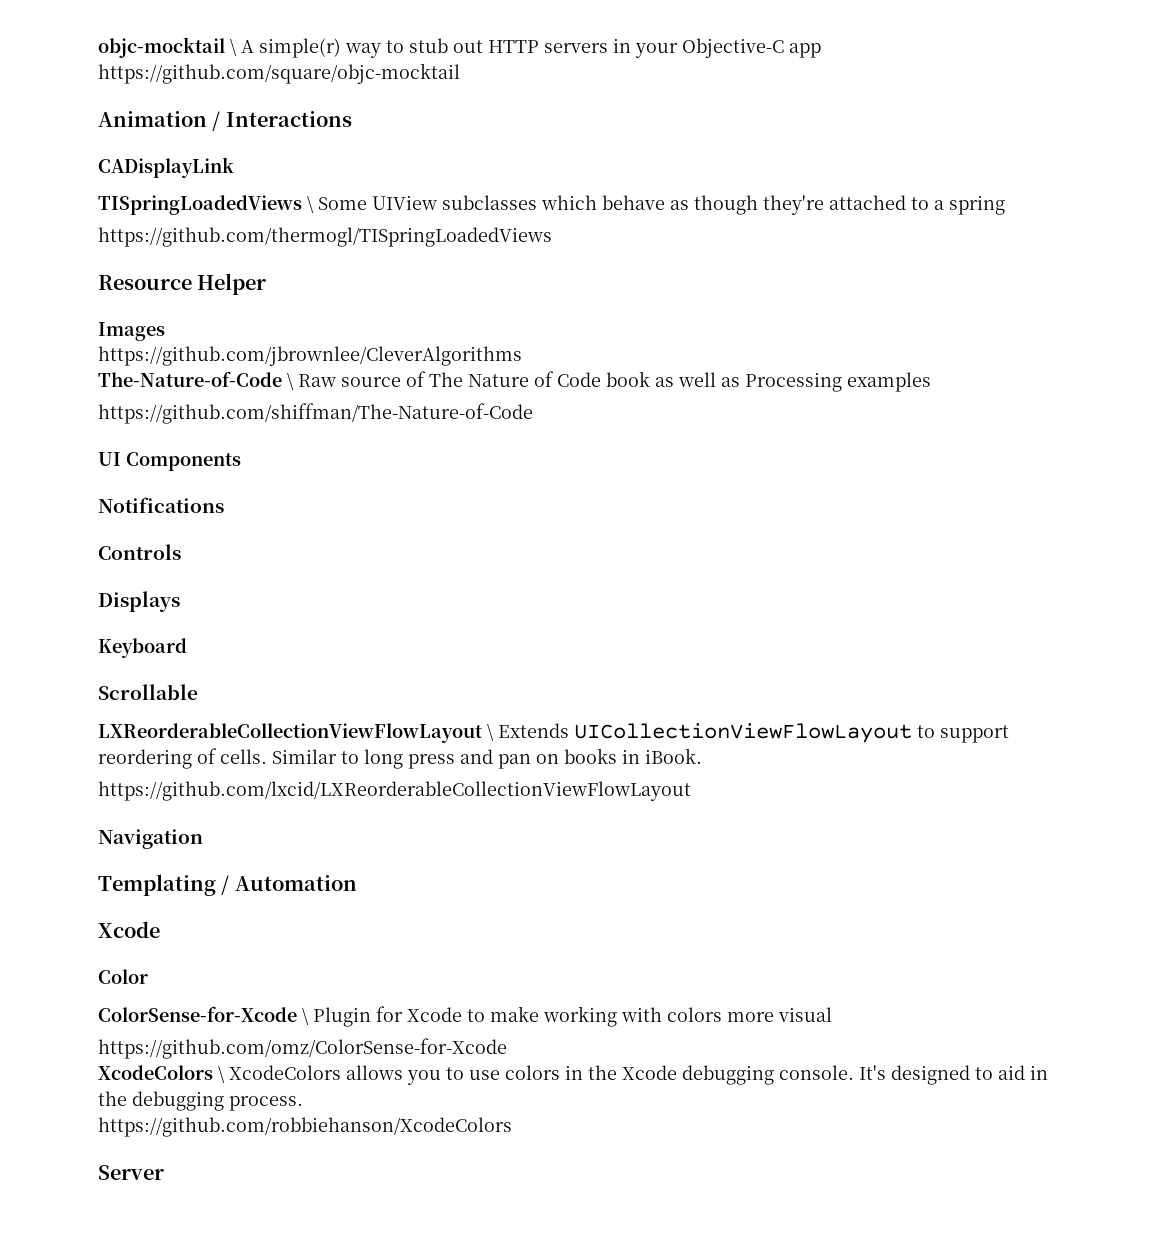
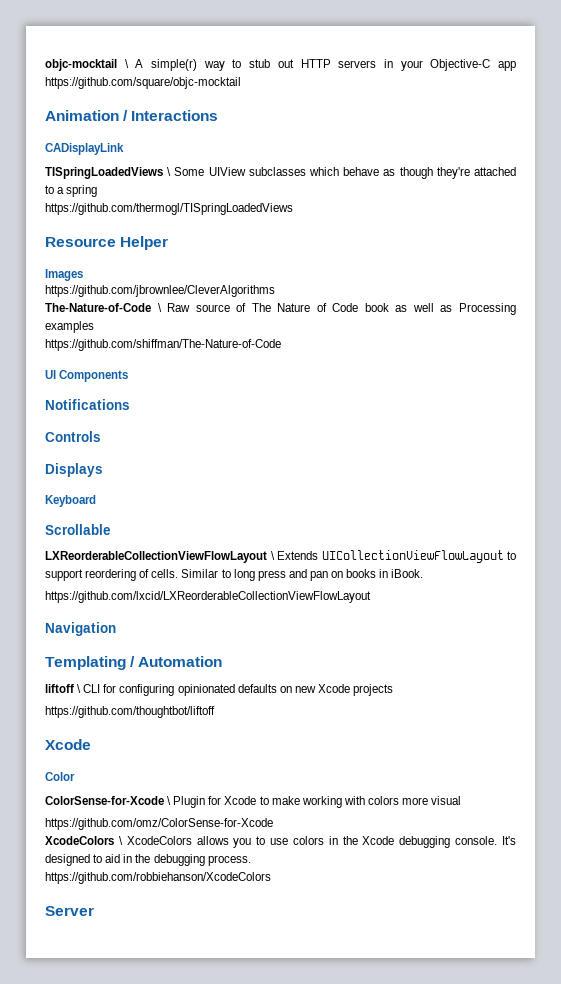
+ liftoff \ CLI for configuring opinionated defaults on new Xcode projects
+ https://github.com/thoughtbot/liftoff

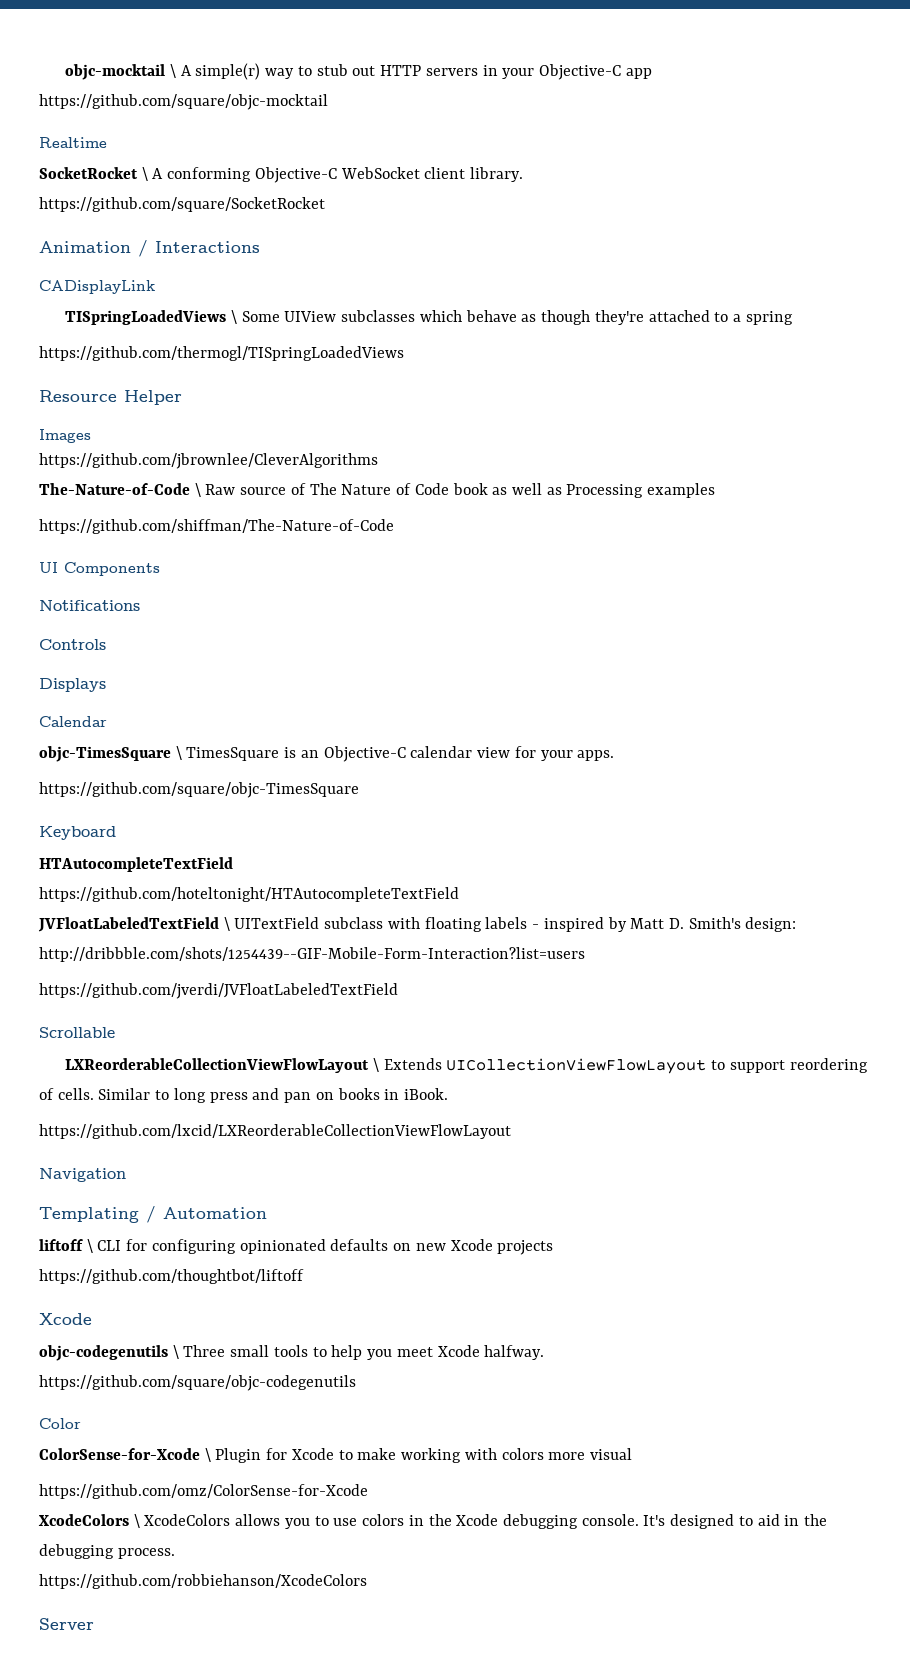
+ Realtime
+ SocketRocket \ A conforming Objective-C WebSocket client library.
+ https://github.com/square/SocketRocket
+ Calendar
+ objc-TimesSquare \ TimesSquare is an Objective-C calendar view for your apps.
+ https://github.com/square/objc-TimesSquare
  Keyboard
+ HTAutocompleteTextField
+ https://github.com/hoteltonight/HTAutocompleteTextField
+ JVFloatLabeledTextField \ UITextField subclass with floating labels - inspired by Matt D. Smith's design: http://dribbble.com/shots/1254439--GIF-Mobile-Form-Interaction?list=users
+ https://github.com/jverdi/JVFloatLabeledTextField
+ objc-codegenutils \ Three small tools to help you meet Xcode halfway.
+ https://github.com/square/objc-codegenutils

